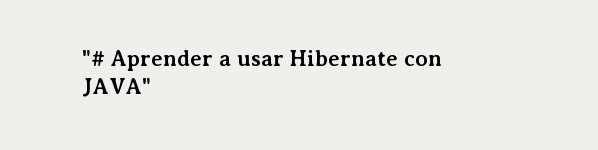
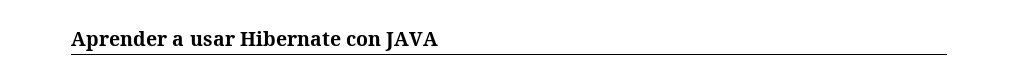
- "# Aprender a usar Hibernate con JAVA"
+ Aprender a usar Hibernate con JAVA

